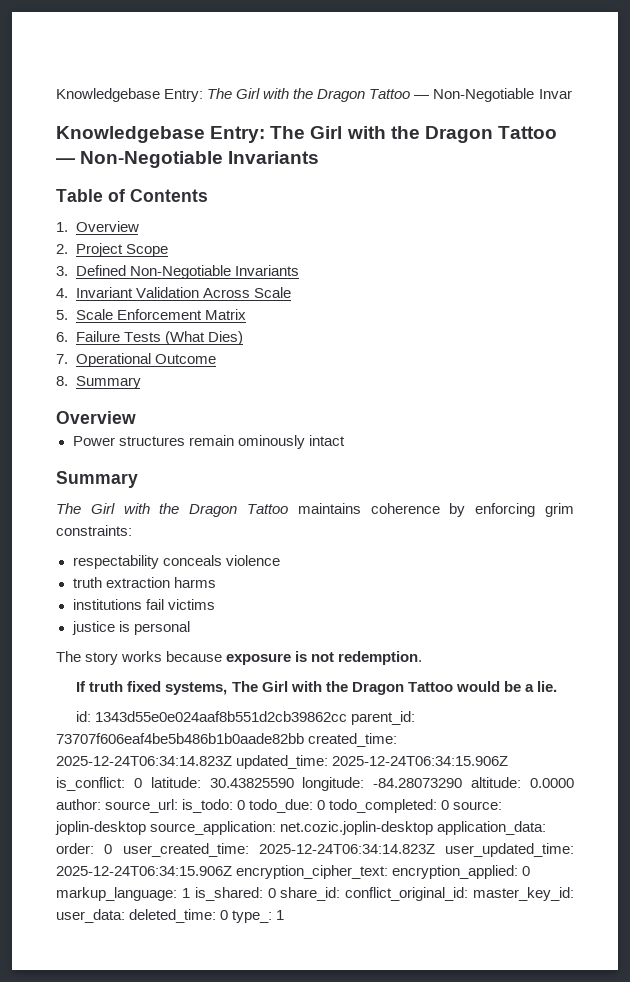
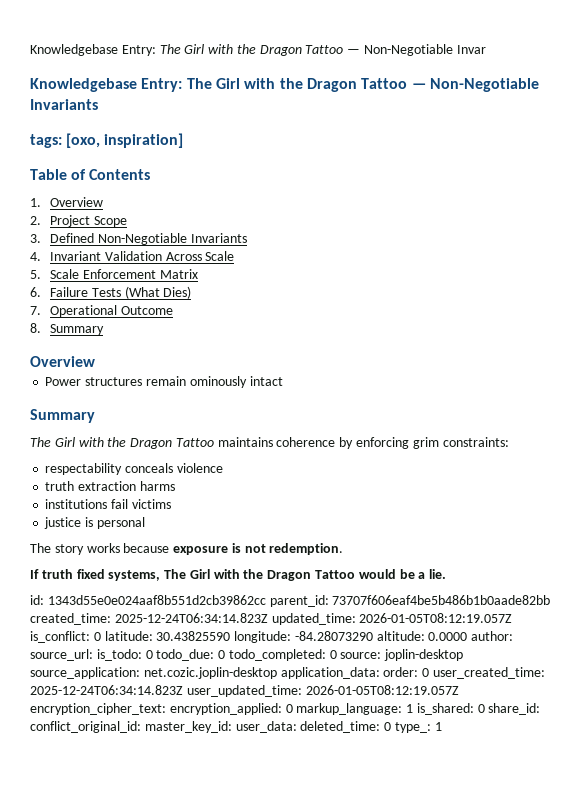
+ tags: [oxo, inspiration]
- id: 1343d55e0e024aaf8b551d2cb39862cc parent_id: 73707f606eaf4be5b486b1b0aade82bb created_time: 2025-12-24T06:34:14.823Z updated_time: 2025-12-24T06:34:15.906Z is_conflict: 0 latitude: 30.43825590 longitude: -84.28073290 altitude: 0.0000 author: source_url: is_todo: 0 todo_due: 0 todo_completed: 0 source: joplin-desktop source_application: net.cozic.joplin-desktop application_data: order: 0 user_created_time: 2025-12-24T06:34:14.823Z user_updated_time: 2025-12-24T06:34:15.906Z encryption_cipher_text: encryption_applied: 0 markup_language: 1 is_shared: 0 share_id: conflict_original_id: master_key_id: user_data: deleted_time: 0 type_: 1
+ id: 1343d55e0e024aaf8b551d2cb39862cc parent_id: 73707f606eaf4be5b486b1b0aade82bb created_time: 2025-12-24T06:34:14.823Z updated_time: 2026-01-05T08:12:19.057Z is_conflict: 0 latitude: 30.43825590 longitude: -84.28073290 altitude: 0.0000 author: source_url: is_todo: 0 todo_due: 0 todo_completed: 0 source: joplin-desktop source_application: net.cozic.joplin-desktop application_data: order: 0 user_created_time: 2025-12-24T06:34:14.823Z user_updated_time: 2026-01-05T08:12:19.057Z encryption_cipher_text: encryption_applied: 0 markup_language: 1 is_shared: 0 share_id: conflict_original_id: master_key_id: user_data: deleted_time: 0 type_: 1

